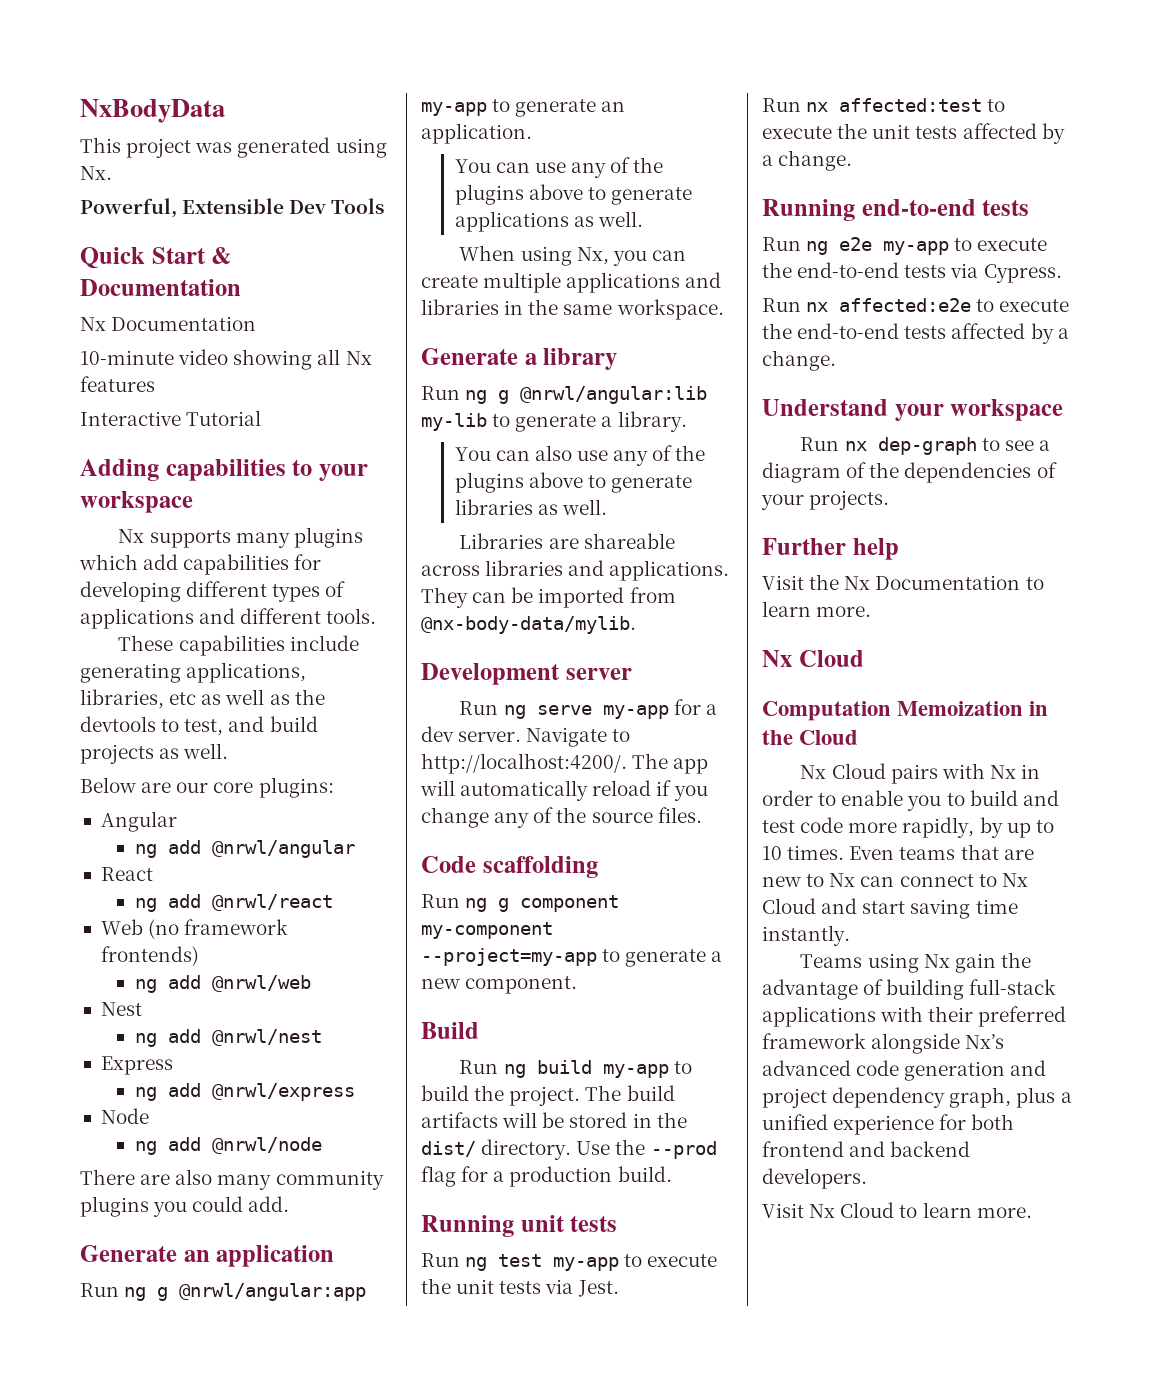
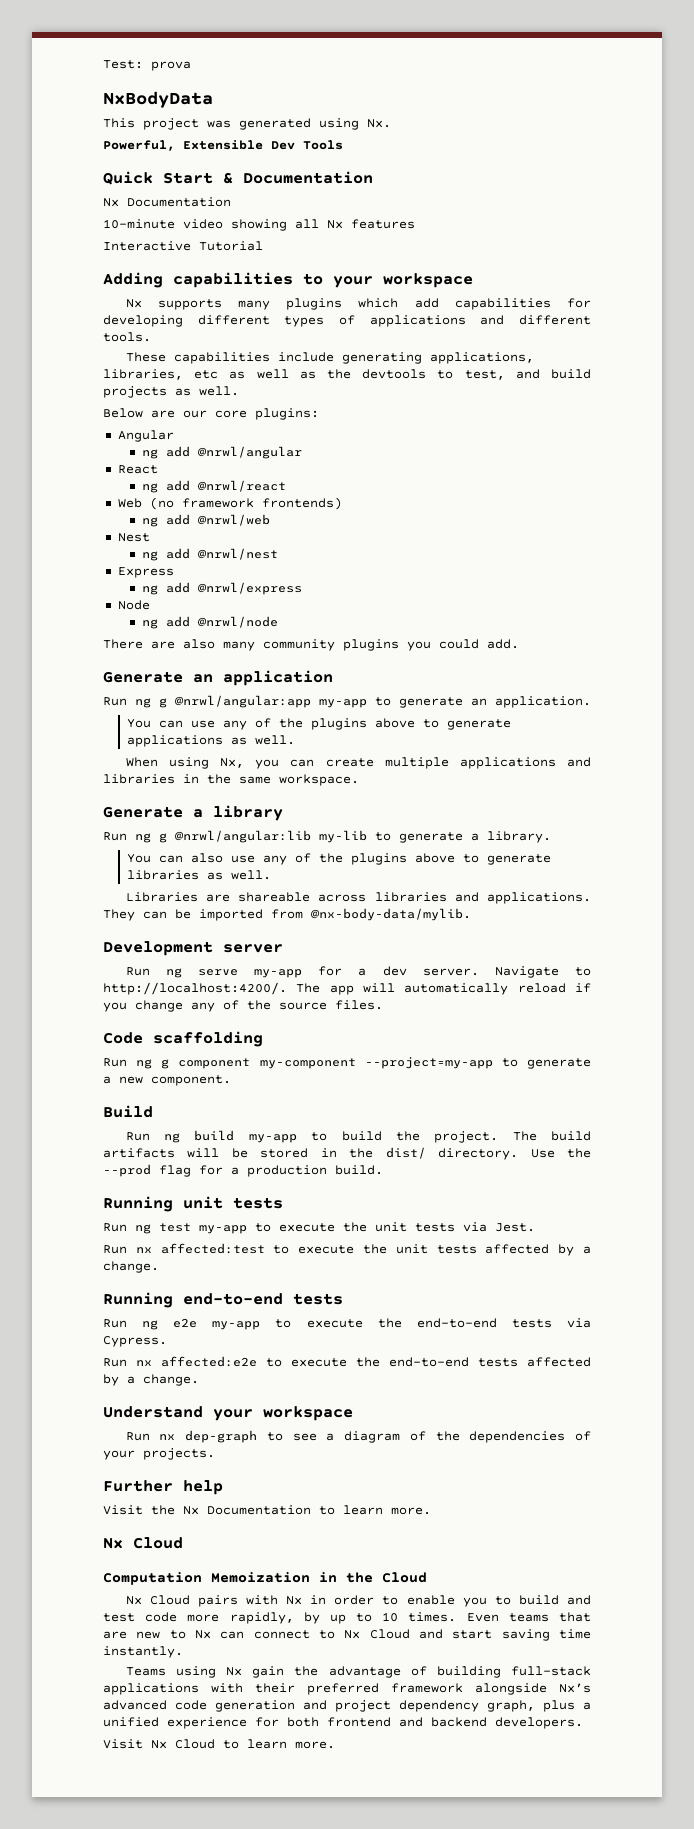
+ Test: prova

